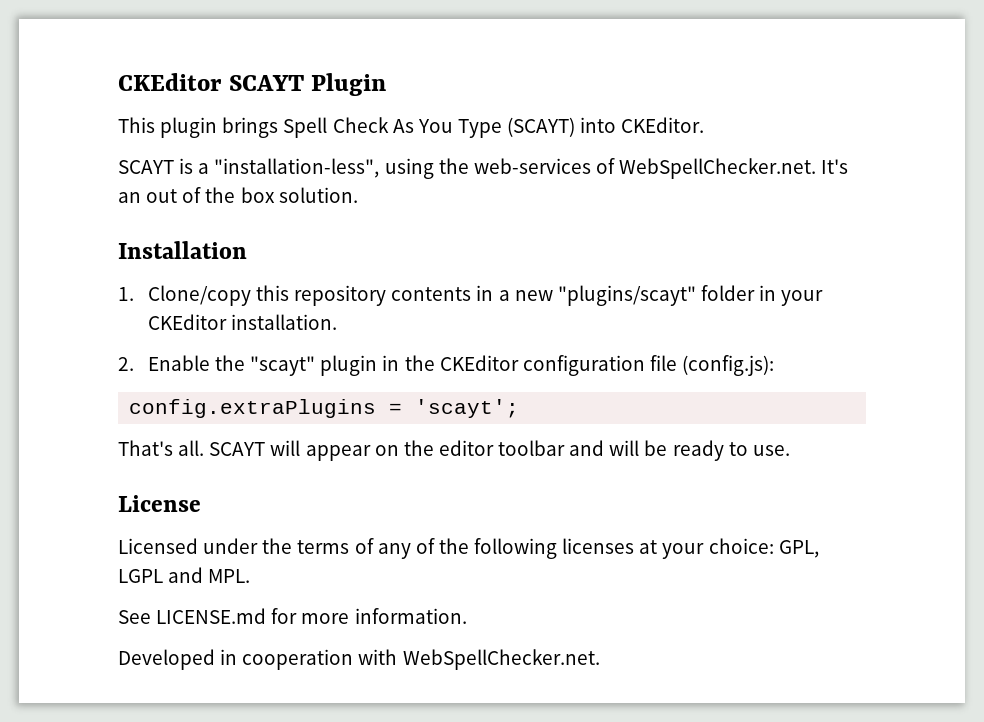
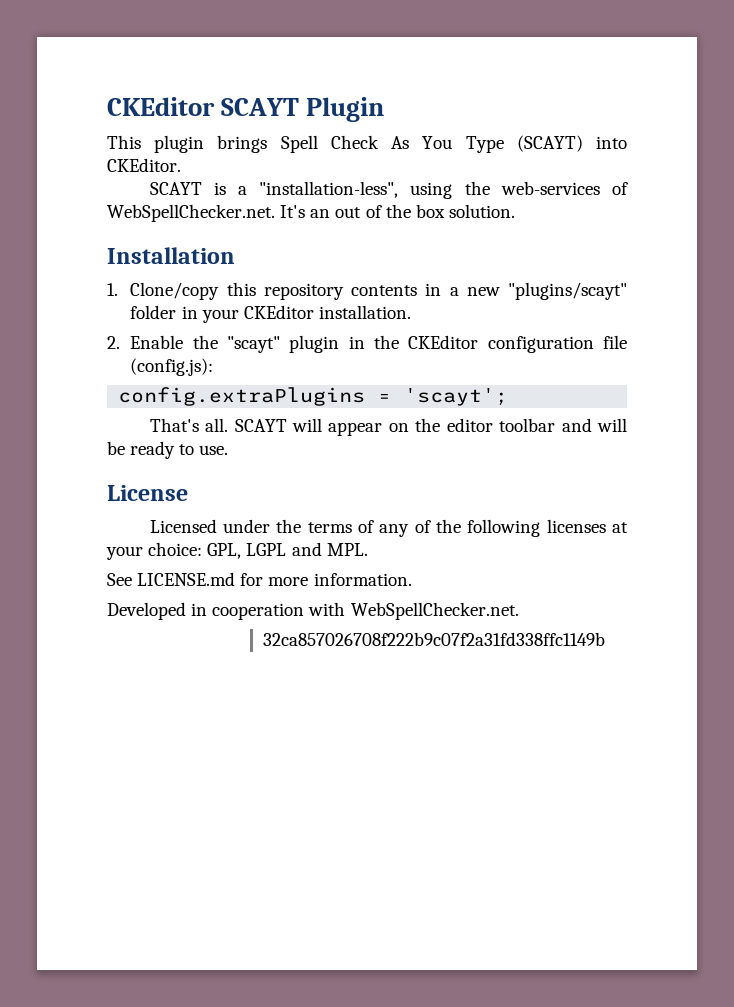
+ 32ca857026708f222b9c07f2a31fd338ffc1149b

